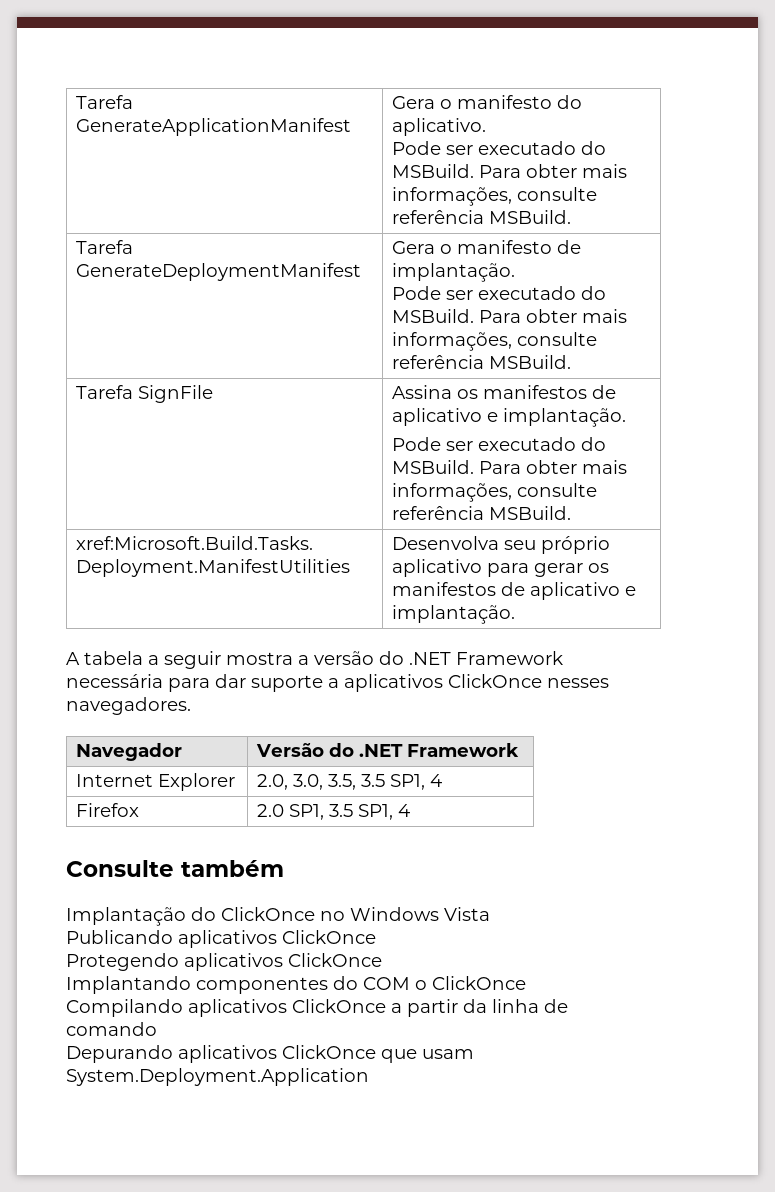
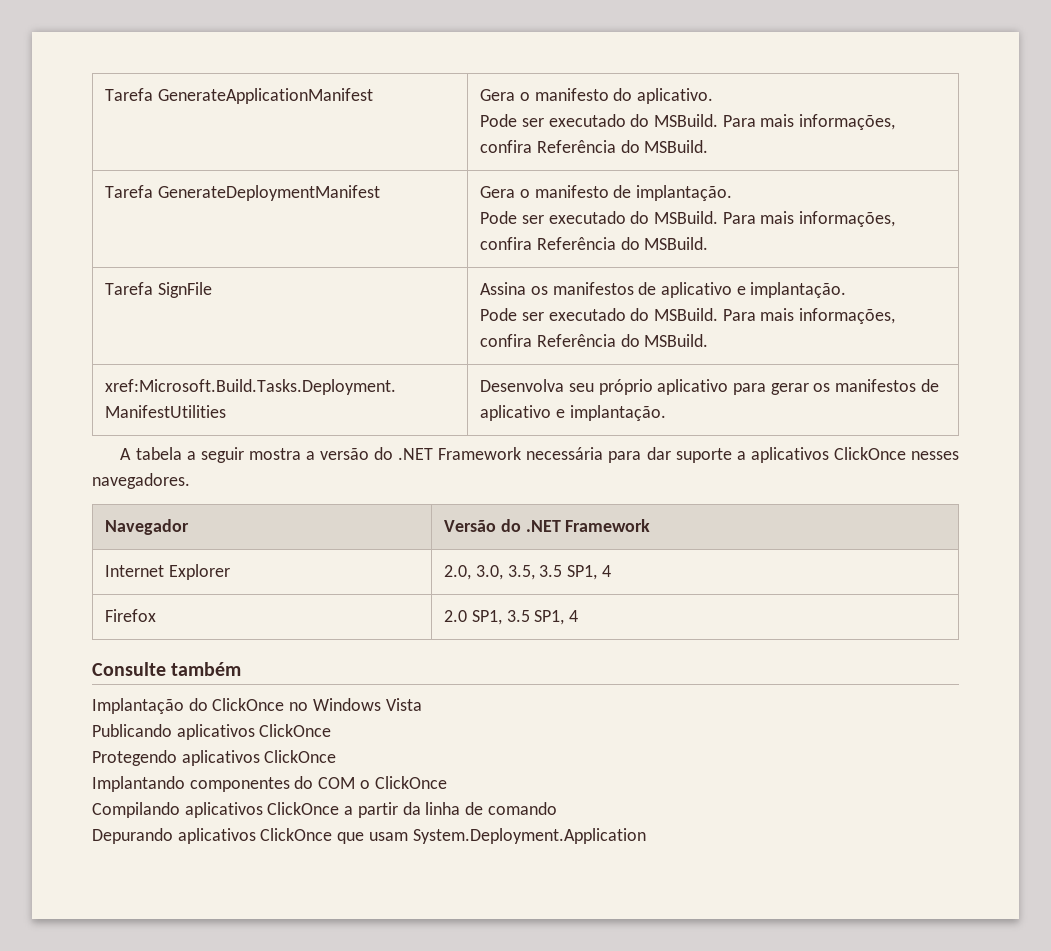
  Tarefa GenerateApplicationManifest | Gera o manifesto do aplicativo.
- Pode ser executado do MSBuild. Para obter mais informações, consulte referência MSBuild.
+ Pode ser executado do MSBuild. Para mais informações, confira Referência do MSBuild.
  Tarefa GenerateDeploymentManifest | Gera o manifesto de implantação.
- Pode ser executado do MSBuild. Para obter mais informações, consulte referência MSBuild.
+ Pode ser executado do MSBuild. Para mais informações, confira Referência do MSBuild.
  Tarefa SignFile | Assina os manifestos de aplicativo e implantação.
- Pode ser executado do MSBuild. Para obter mais informações, consulte referência MSBuild.
+ Pode ser executado do MSBuild. Para mais informações, confira Referência do MSBuild.

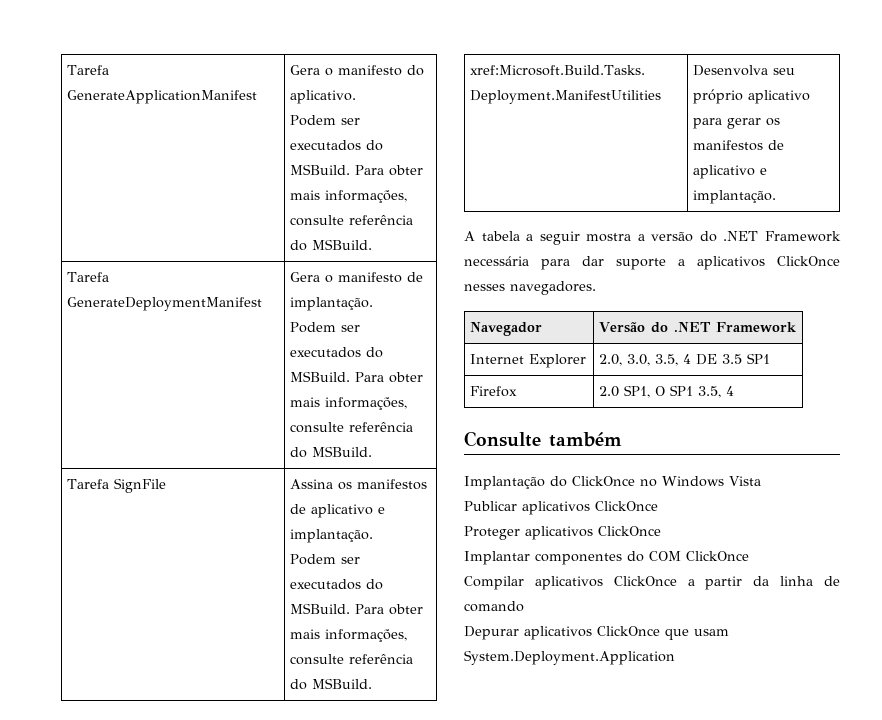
  Tarefa GenerateApplicationManifest | Gera o manifesto do aplicativo.
- Pode ser executado do MSBuild. Para mais informações, confira Referência do MSBuild.
+ Podem ser executados do MSBuild. Para obter mais informações, consulte referência do MSBuild.
  Tarefa GenerateDeploymentManifest | Gera o manifesto de implantação.
- Pode ser executado do MSBuild. Para mais informações, confira Referência do MSBuild.
+ Podem ser executados do MSBuild. Para obter mais informações, consulte referência do MSBuild.
  Tarefa SignFile | Assina os manifestos de aplicativo e implantação.
- Pode ser executado do MSBuild. Para mais informações, confira Referência do MSBuild.
+ Podem ser executados do MSBuild. Para obter mais informações, consulte referência do MSBuild.
- Internet Explorer | 2.0, 3.0, 3.5, 3.5 SP1, 4
+ Internet Explorer | 2.0, 3.0, 3.5, 4 DE 3.5 SP1
- Firefox | 2.0 SP1, 3.5 SP1, 4
+ Firefox | 2.0 SP1, O SP1 3.5, 4
- Publicando aplicativos ClickOnce
- Protegendo aplicativos ClickOnce
- Implantando componentes do COM o ClickOnce
- Compilando aplicativos ClickOnce a partir da linha de comando
+ Publicar aplicativos ClickOnce
+ Proteger aplicativos ClickOnce
+ Implantar componentes do COM ClickOnce
+ Compilar aplicativos ClickOnce a partir da linha de comando
- Depurando aplicativos ClickOnce que usam System.Deployment.Application
+ Depurar aplicativos ClickOnce que usam System.Deployment.Application

